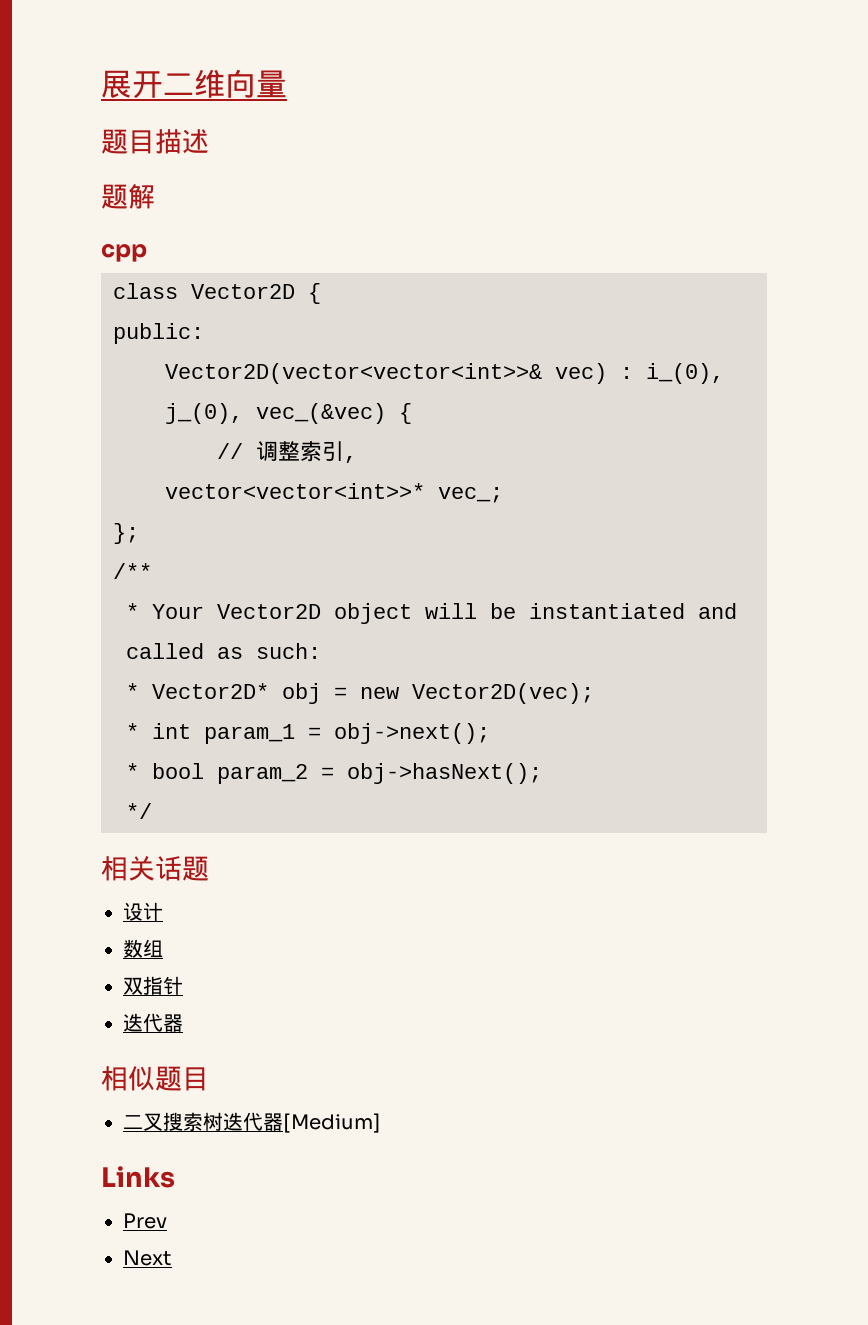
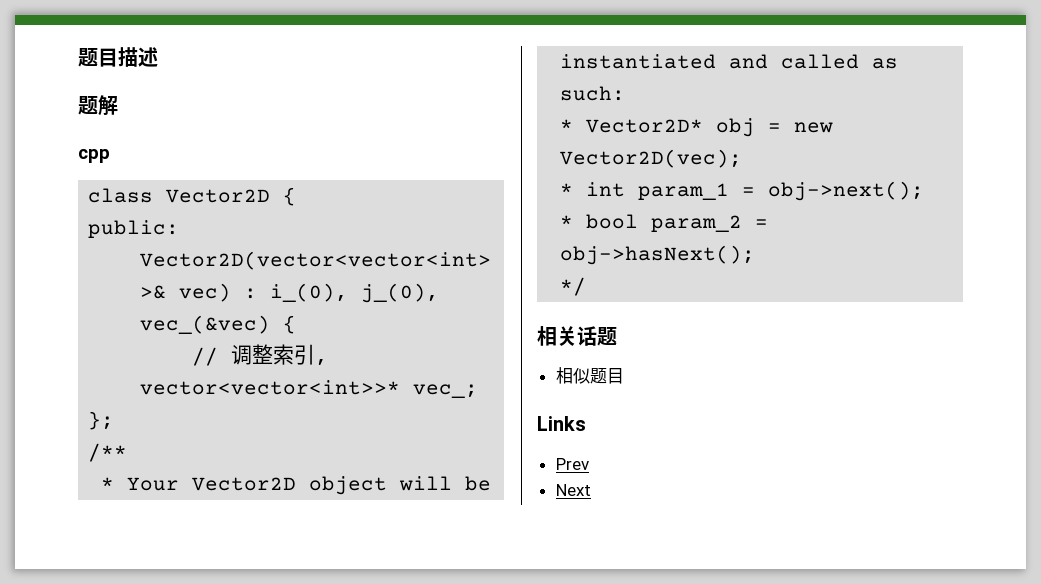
- 展开二维向量
- 设计
- 数组
- 双指针
- 迭代器
  相似题目
- 二叉搜索树迭代器[Medium]

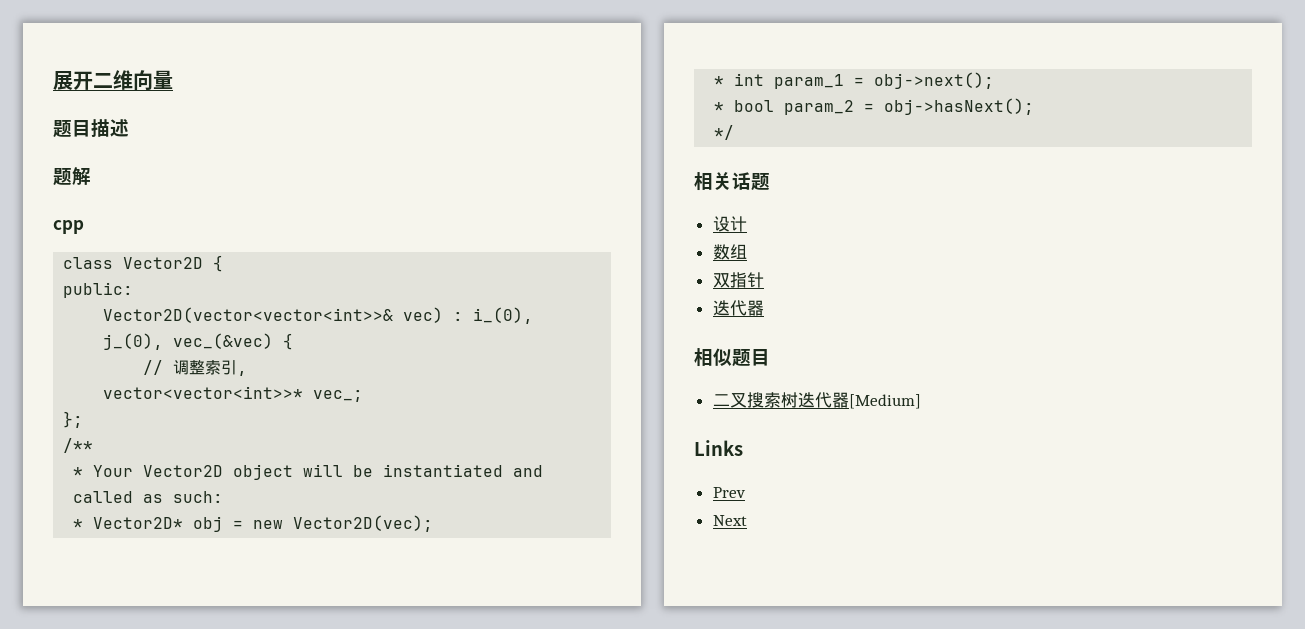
+ 展开二维向量
+ 设计
+ 数组
+ 双指针
+ 迭代器
  相似题目
+ 二叉搜索树迭代器[Medium]

